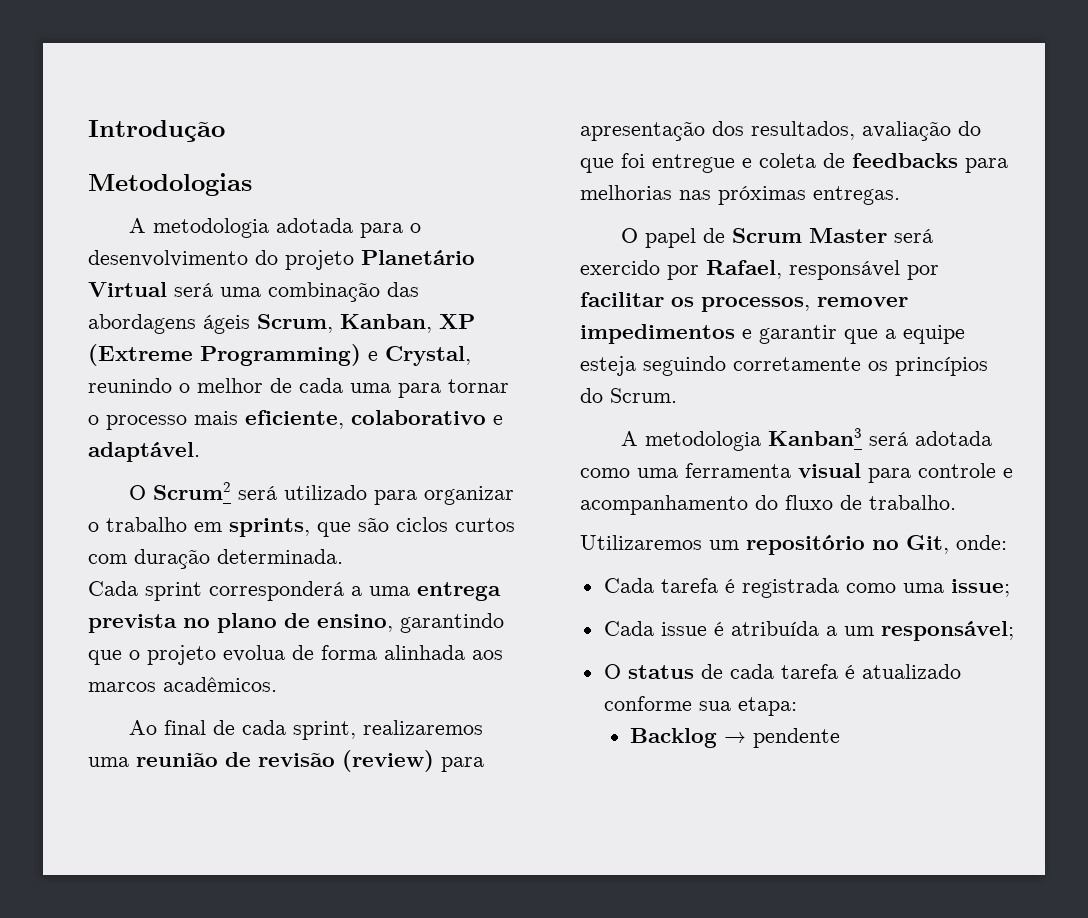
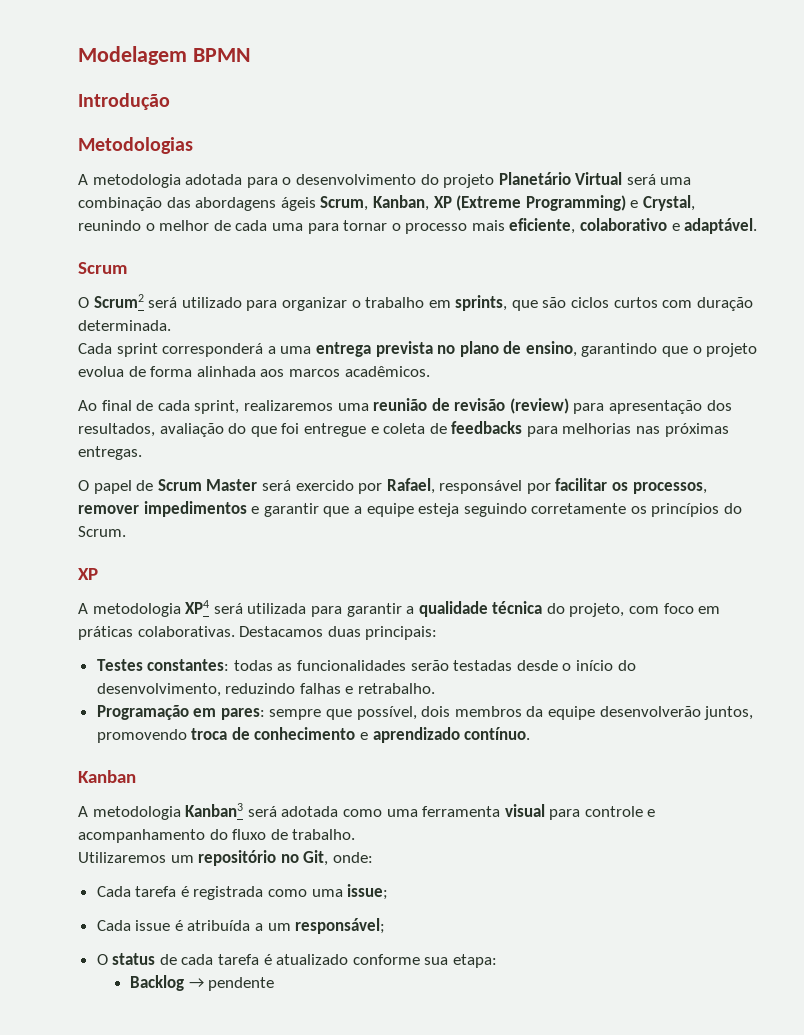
+ Modelagem BPMN
  A metodologia adotada para o desenvolvimento do projeto Planetário Virtual será uma combinação das abordagens ágeis Scrum, Kanban, XP (Extreme Programming) e Crystal, reunindo o melhor de cada uma para tornar o processo mais eficiente, colaborativo e adaptável.
+ Scrum
  O papel de Scrum Master será exercido por Rafael, responsável por facilitar os processos, remover impedimentos e garantir que a equipe esteja seguindo corretamente os princípios do Scrum.
+ XP
+ A metodologia XP4 será utilizada para garantir a qualidade técnica do projeto, com foco em práticas colaborativas. Destacamos duas principais:
+ Testes constantes: todas as funcionalidades serão testadas desde o início do desenvolvimento, reduzindo falhas e retrabalho.
+ Programação em pares: sempre que possível, dois membros da equipe desenvolverão juntos, promovendo troca de conhecimento e aprendizado contínuo.
+ Kanban

